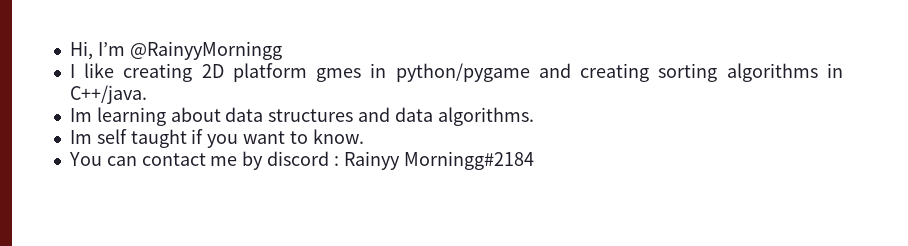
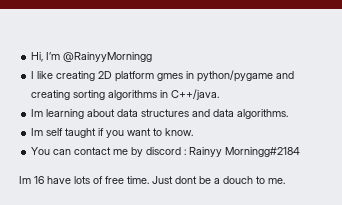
+ Im 16 have lots of free time. Just dont be a douch to me.

